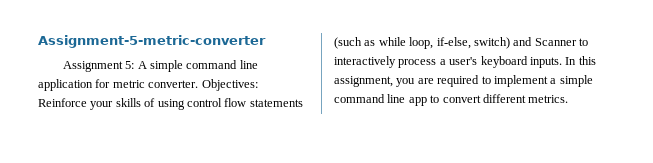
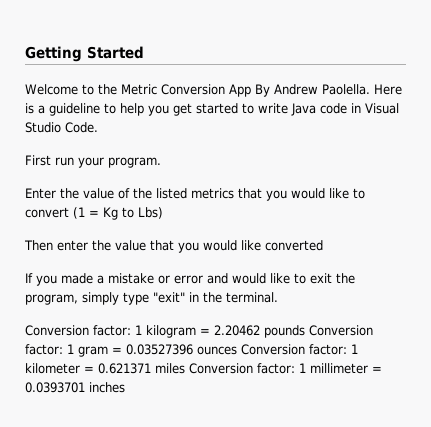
- Assignment-5-metric-converter
- Assignment 5: A simple command line application for metric converter. Objectives: Reinforce your skills of using control flow statements (such as while loop, if-else, switch) and Scanner to interactively process a user's keyboard inputs. In this assignment, you are required to implement a simple command line app to convert different metrics.
+ Getting Started
+ Welcome to the Metric Conversion App By Andrew Paolella. Here is a guideline to help you get started to write Java code in Visual Studio Code.
+ First run your program.
+ Enter the value of the listed metrics that you would like to convert (1 = Kg to Lbs)
+ Then enter the value that you would like converted
+ If you made a mistake or error and would like to exit the program, simply type "exit" in the terminal.
+ Conversion factor: 1 kilogram = 2.20462 pounds Conversion factor: 1 gram = 0.03527396 ounces Conversion factor: 1 kilometer = 0.621371 miles Conversion factor: 1 millimeter = 0.0393701 inches

